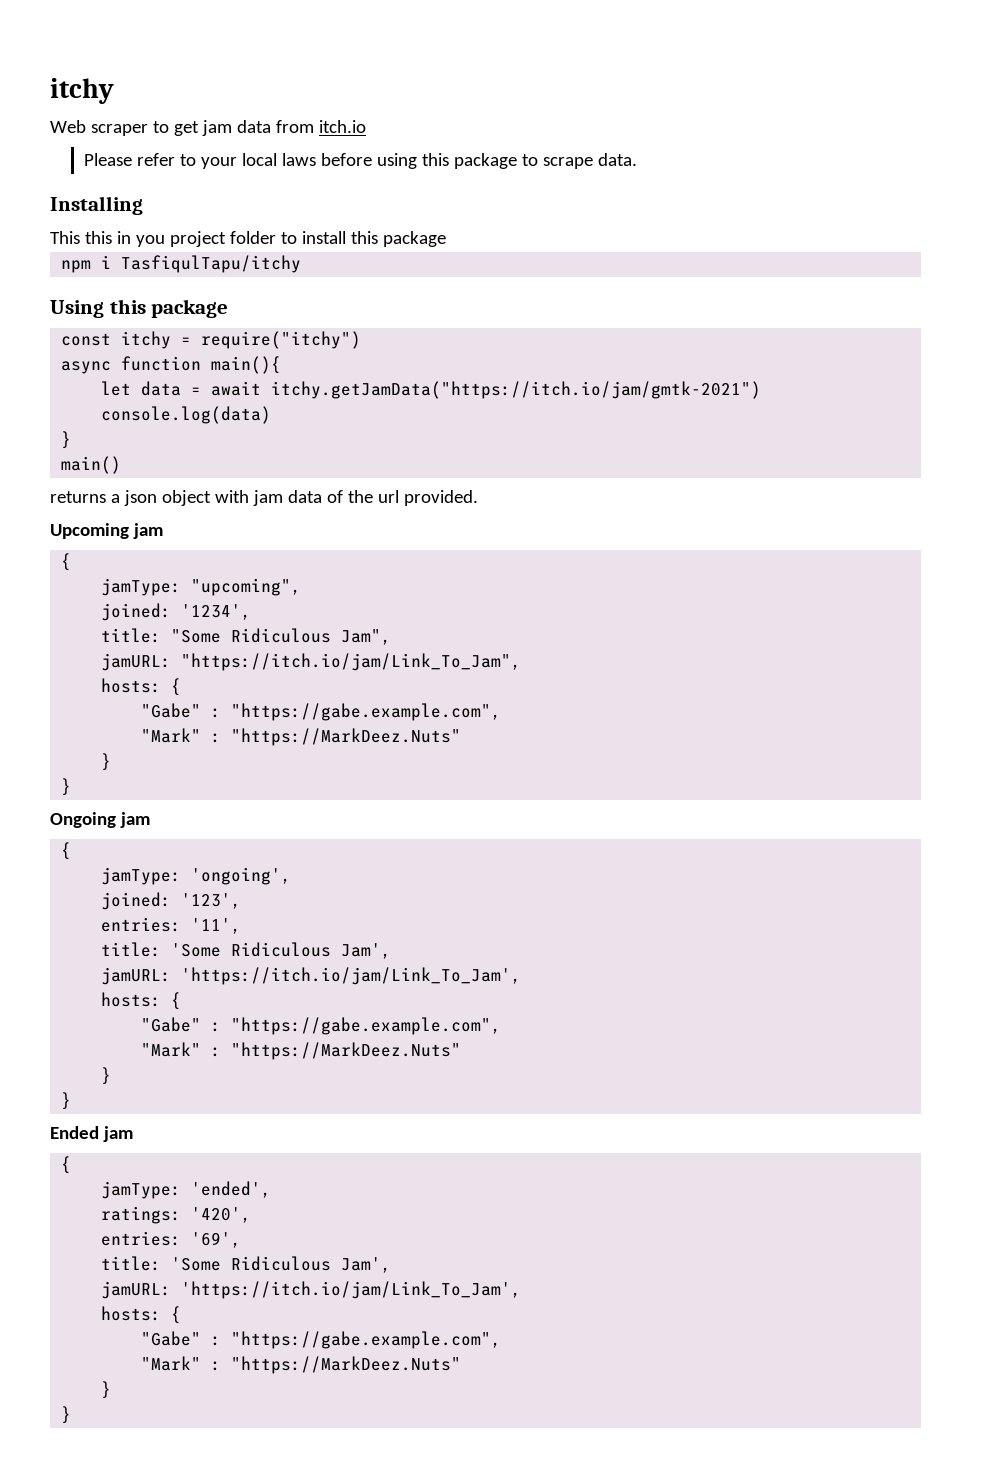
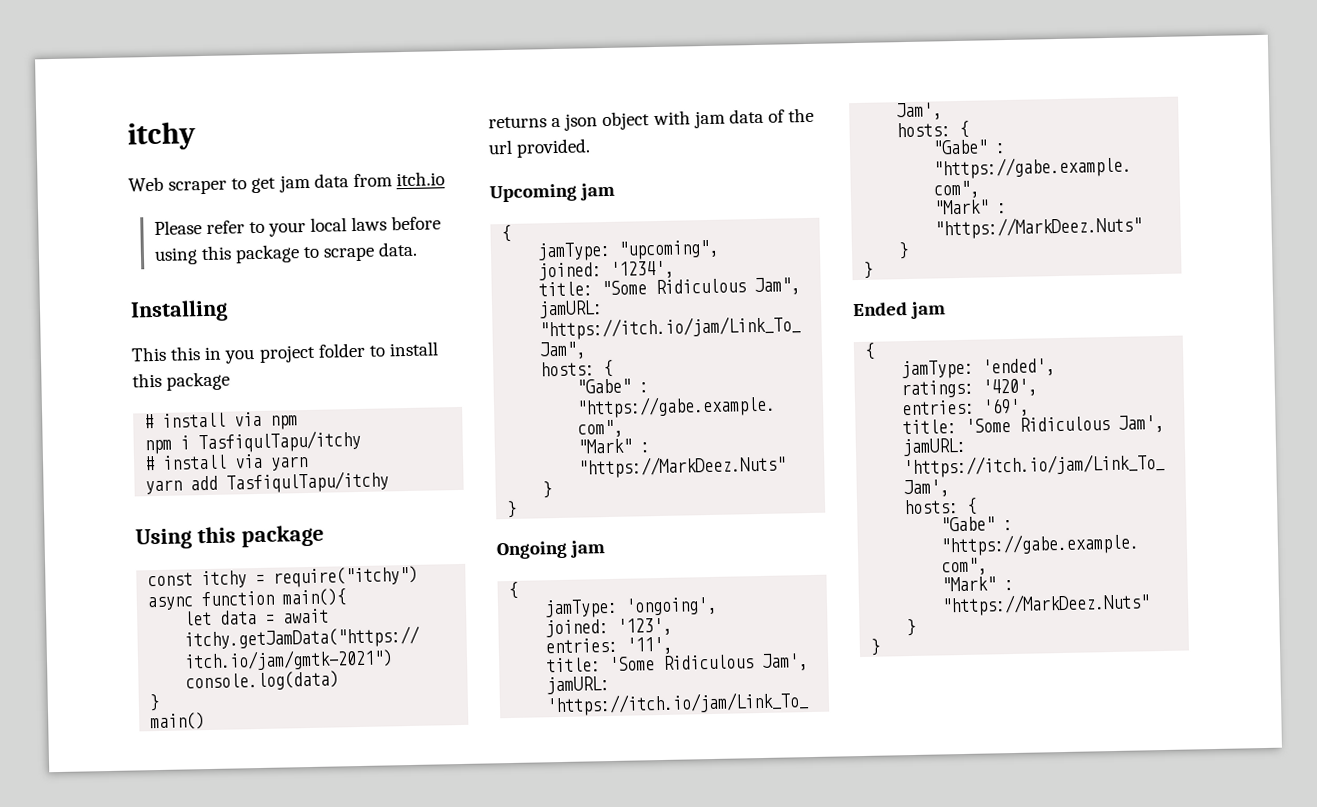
+ # install via npm
+ # install via yarn
+ yarn add TasfiqulTapu/itchy

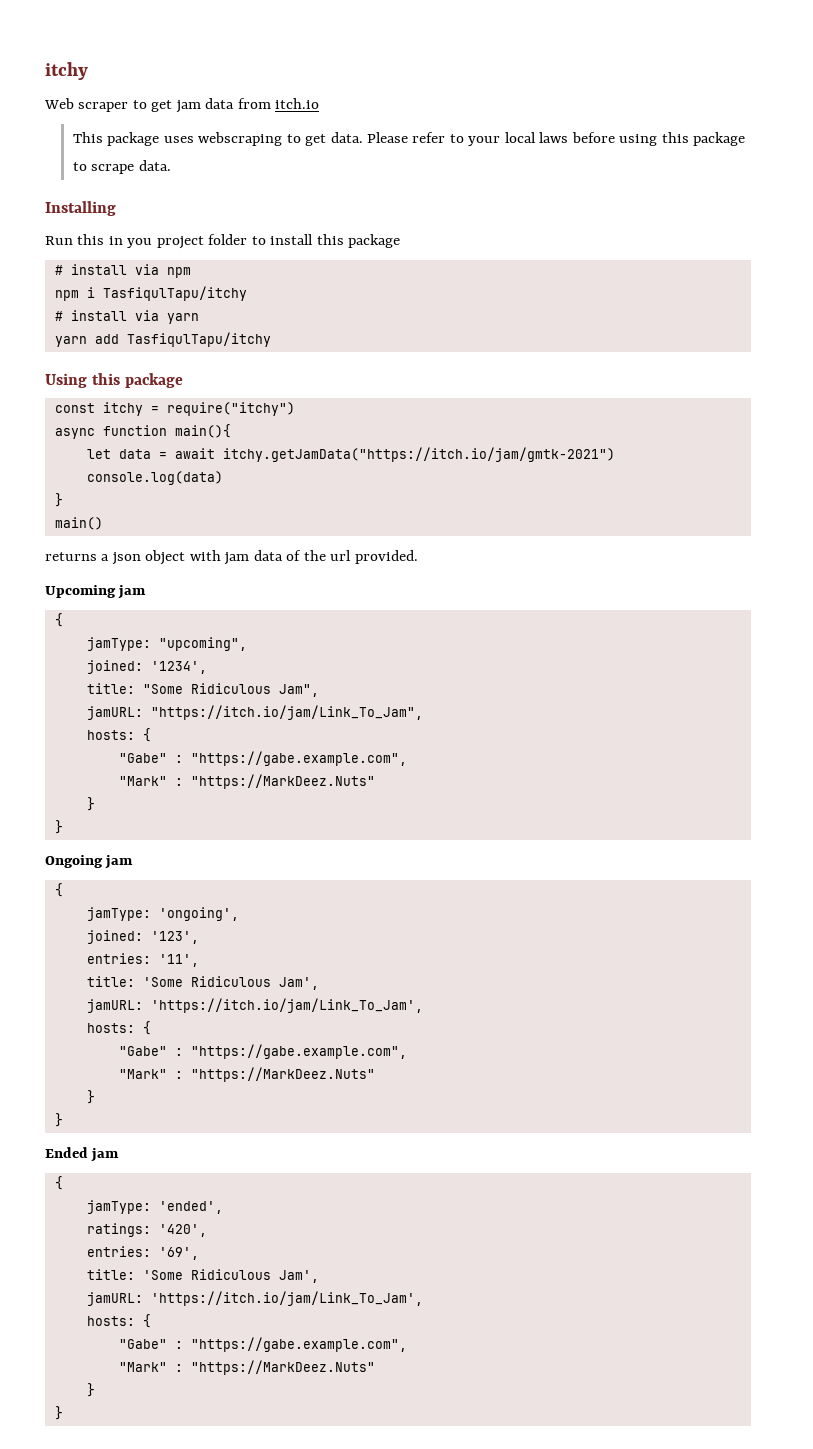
+ This package uses webscraping to get data.
- This this in you project folder to install this package
+ Run this in you project folder to install this package

